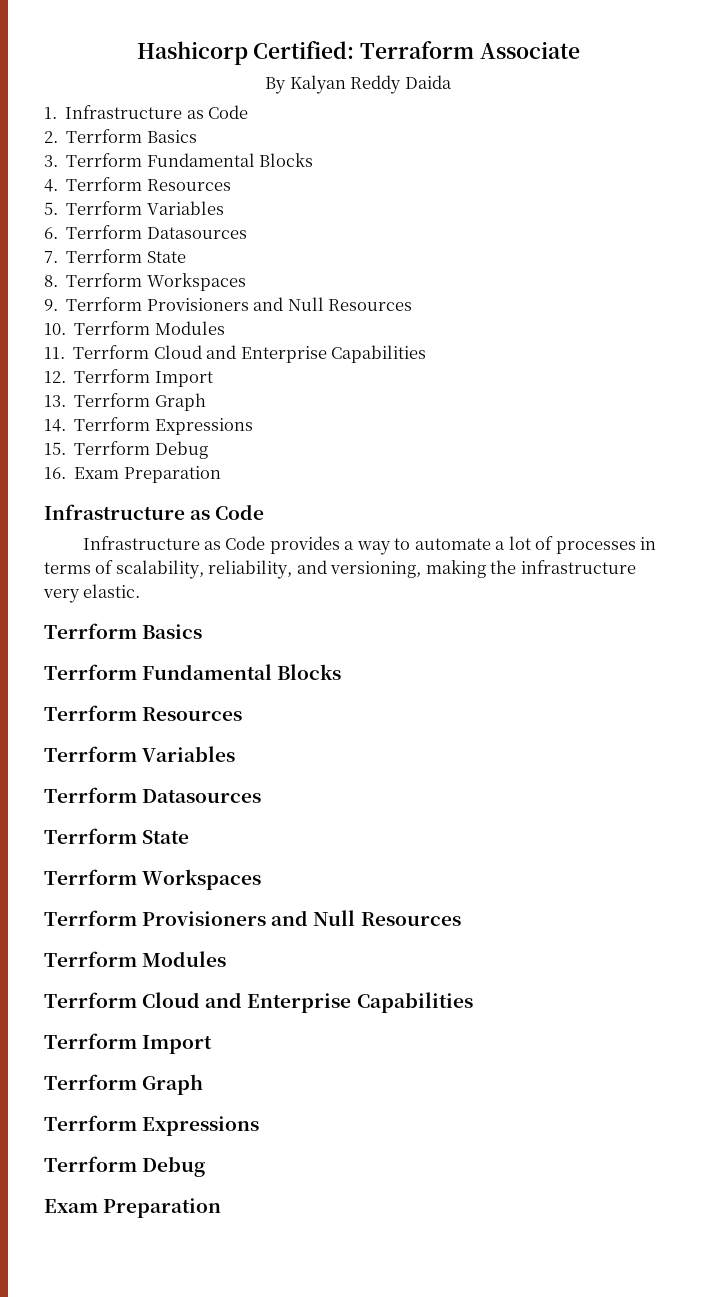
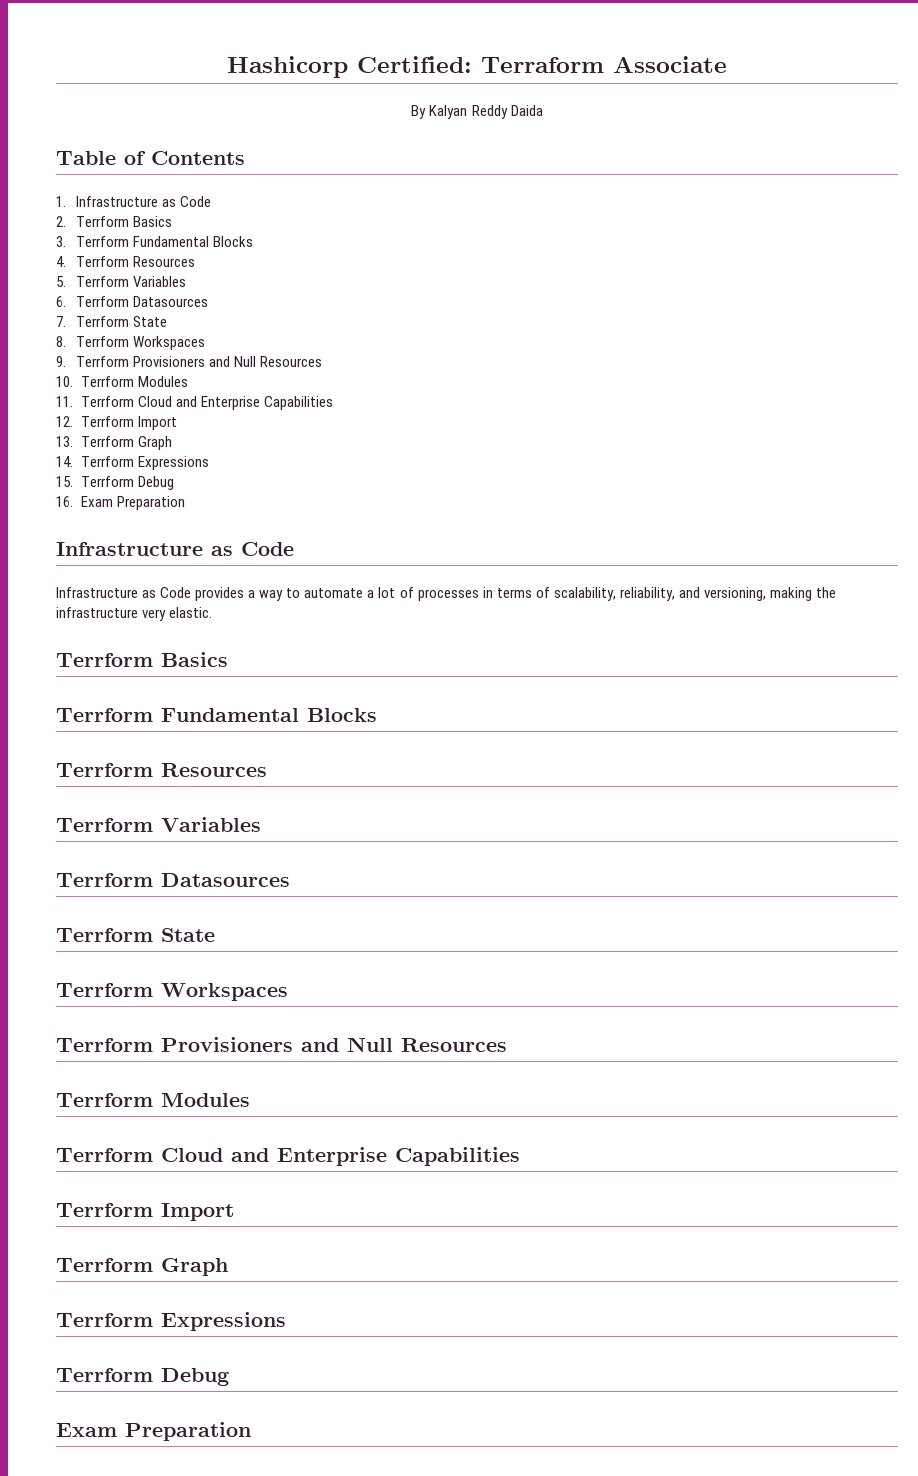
+ Table of Contents

